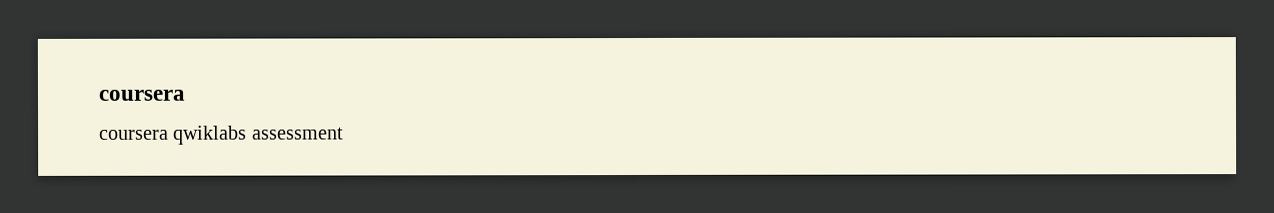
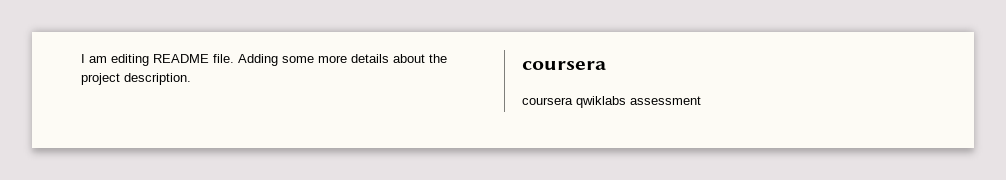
+ I am editing README file. Adding some more details about the project description.

